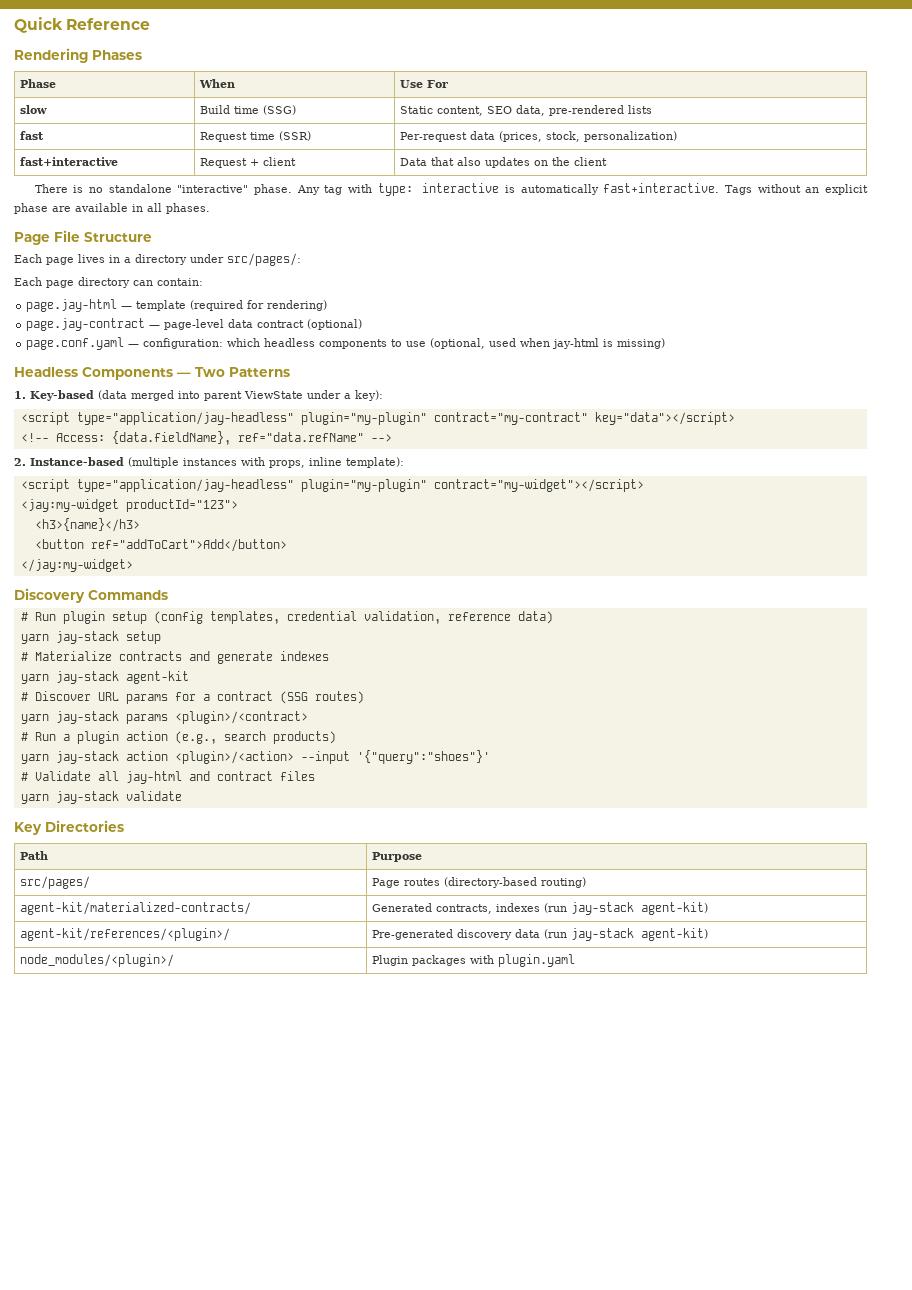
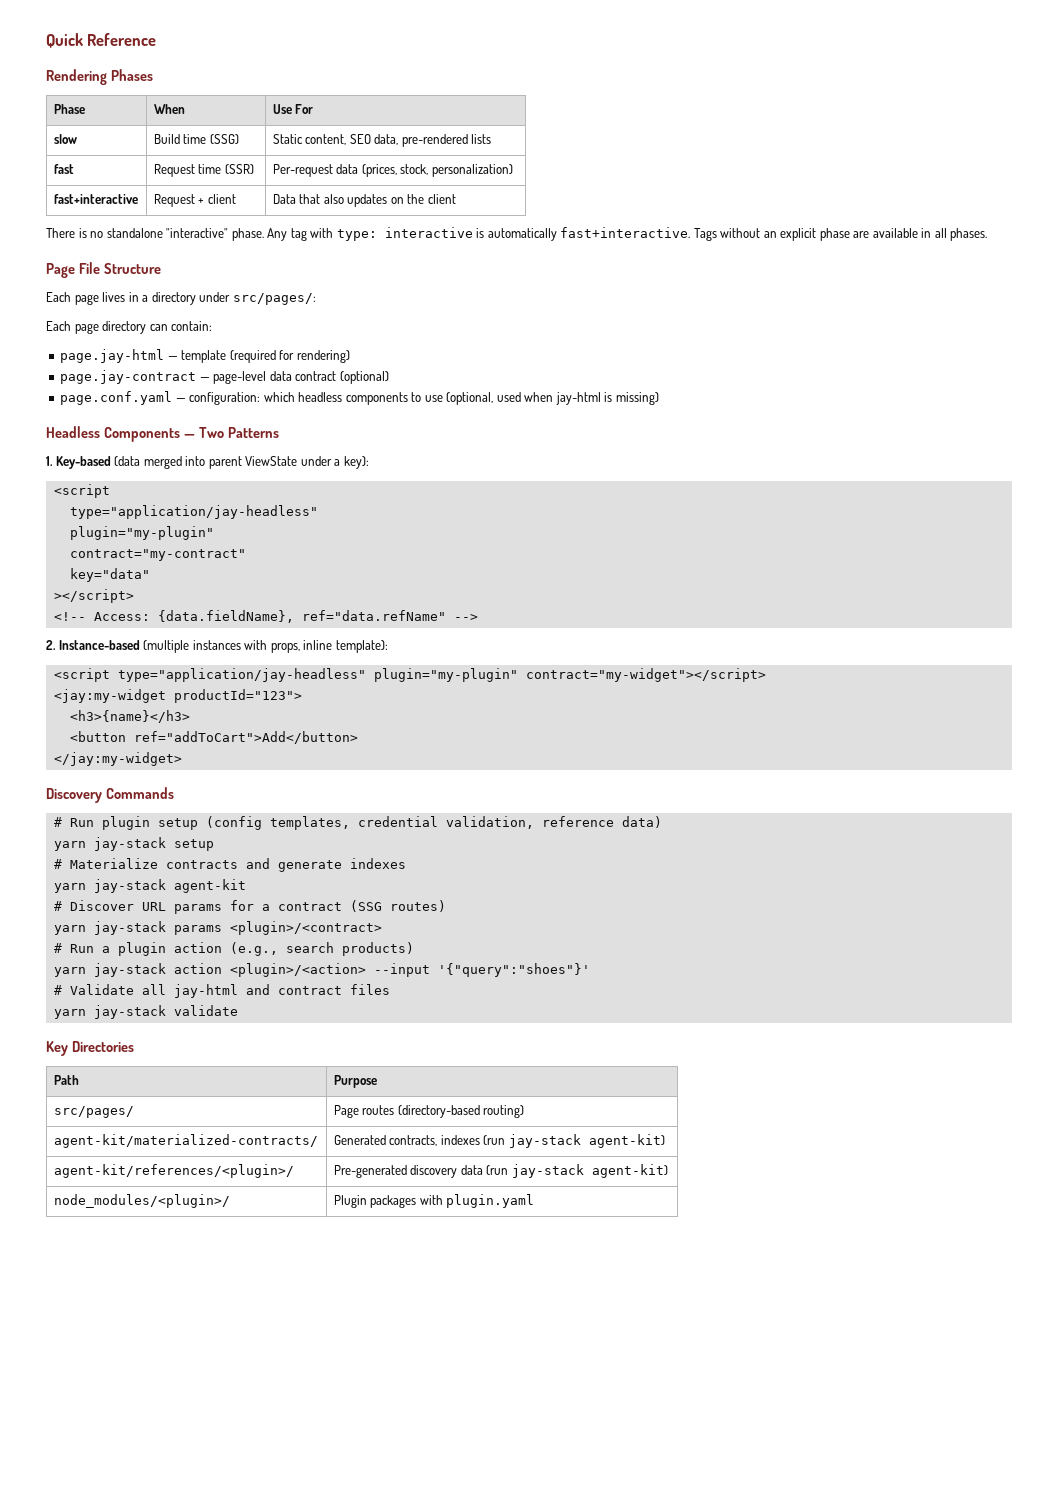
  1. Key-based (data merged into parent ViewState under a key):
- <script type="application/jay-headless" plugin="my-plugin" contract="my-contract" key="data"></script>
+ <script
+ type="application/jay-headless"
+ plugin="my-plugin"
+ contract="my-contract"
+ key="data"
+ ></script>

